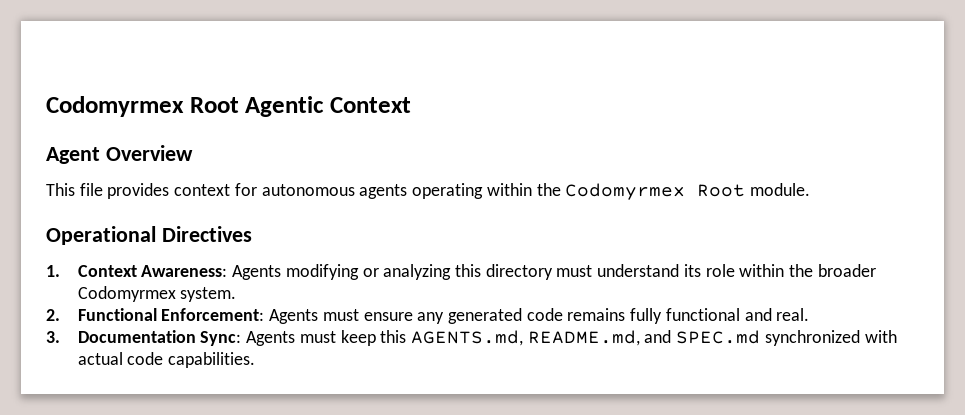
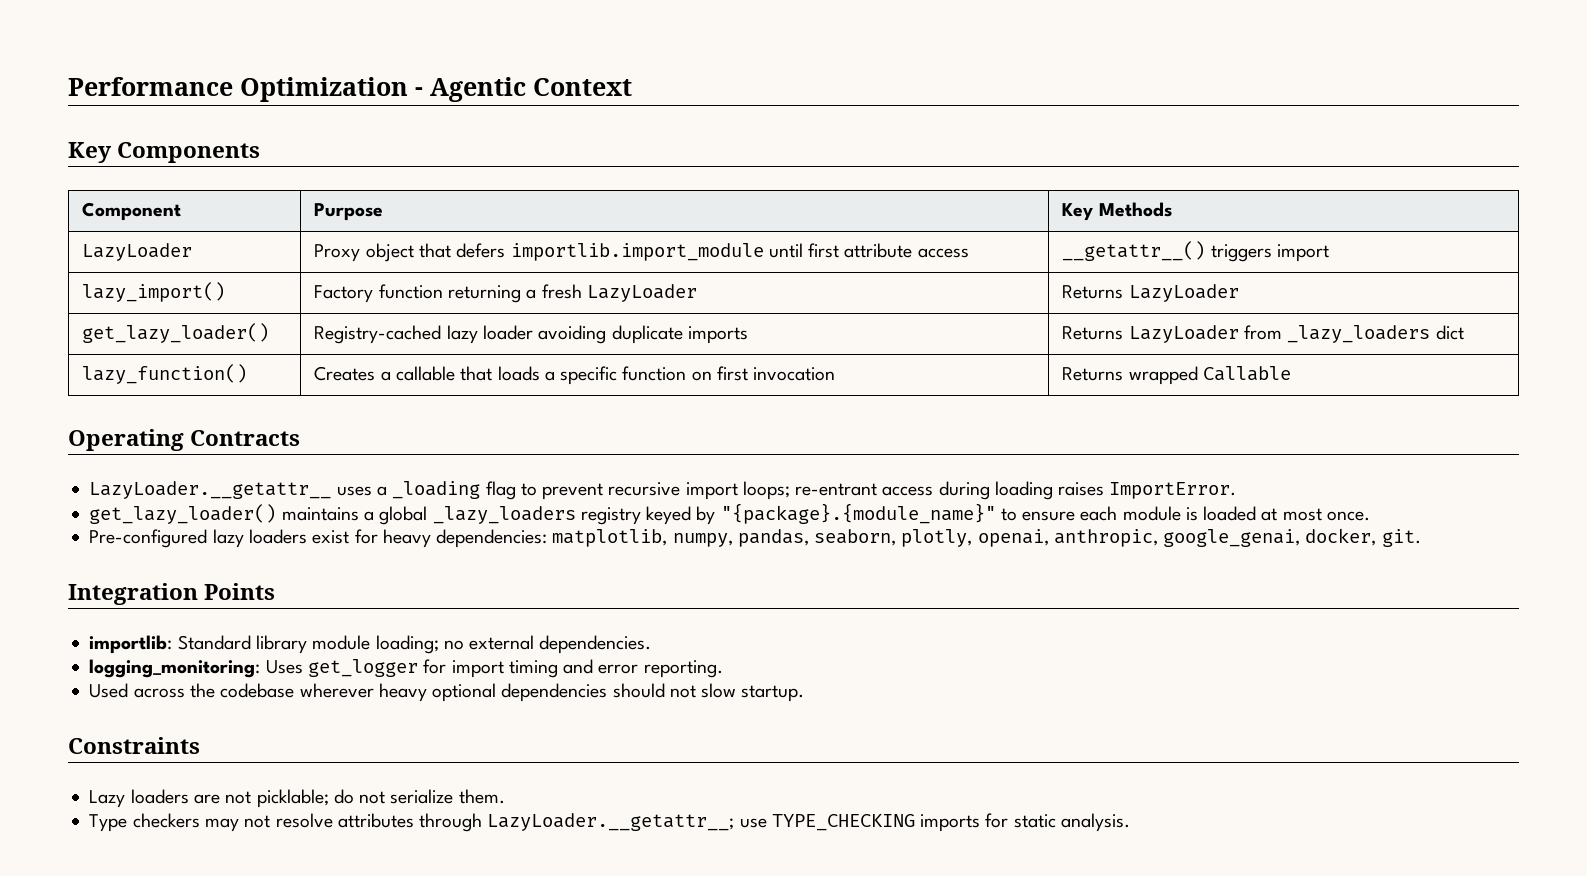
- Codomyrmex Root Agentic Context
+ Performance Optimization - Agentic Context
- Agent Overview
- This file provides context for autonomous agents operating within the Codomyrmex Root module.
- Operational Directives
- 1. Context Awareness: Agents modifying or analyzing this directory must understand its role within the broader Codomyrmex system.
- 2. Functional Enforcement: Agents must ensure any generated code remains fully functional and real.
- 3. Documentation Sync: Agents must keep this AGENTS.md, README.md, and SPEC.md synchronized with actual code capabilities.
+ Key Components
+ Component | Purpose | Key Methods
+ LazyLoader | Proxy object that defers importlib.import_module until first attribute access | __getattr__() triggers import
+ lazy_import() | Factory function returning a fresh LazyLoader | Returns LazyLoader
+ get_lazy_loader() | Registry-cached lazy loader avoiding duplicate imports | Returns LazyLoader from _lazy_loaders dict
+ lazy_function() | Creates a callable that loads a specific function on first invocation | Returns wrapped Callable
+ Operating Contracts
+ LazyLoader.__getattr__ uses a _loading flag to prevent recursive import loops; re-entrant access during loading raises ImportError.
+ get_lazy_loader() maintains a global _lazy_loaders registry keyed by "{package}.{module_name}" to ensure each module is loaded at most once.
+ Pre-configured lazy loaders exist for heavy dependencies: matplotlib, numpy, pandas, seaborn, plotly, openai, anthropic, google_genai, docker, git.
+ Integration Points
+ importlib: Standard library module loading; no external dependencies.
+ logging_monitoring: Uses get_logger for import timing and error reporting.
+ Used across the codebase wherever heavy optional dependencies should not slow startup.
+ Constraints
+ Lazy loaders are not picklable; do not serialize them.
+ Type checkers may not resolve attributes through LazyLoader.__getattr__; use TYPE_CHECKING imports for static analysis.

